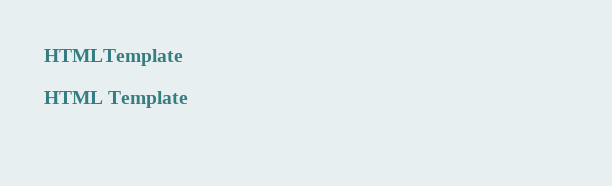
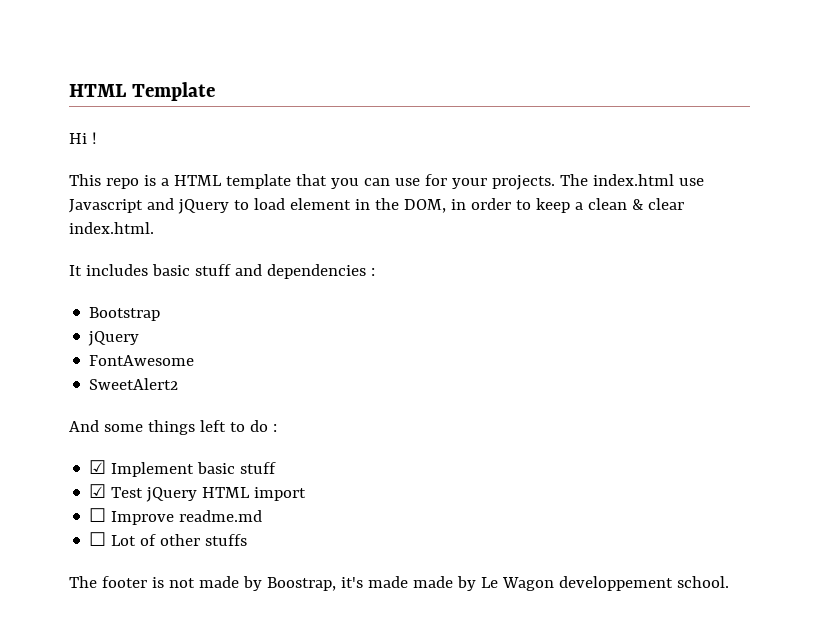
- HTMLTemplate
+ Hi !
+ This repo is a HTML template that you can use for your projects. The index.html use Javascript and jQuery to load element in the DOM, in order to keep a clean & clear index.html.
+ It includes basic stuff and dependencies :
+ Bootstrap
+ jQuery
+ FontAwesome
+ SweetAlert2
+ And some things left to do :
+ ☑ Implement basic stuff
+ ☑ Test jQuery HTML import
+ ☐ Improve readme.md
+ ☐ Lot of other stuffs
+ The footer is not made by Boostrap, it's made made by Le Wagon developpement school.

